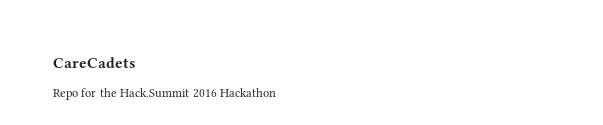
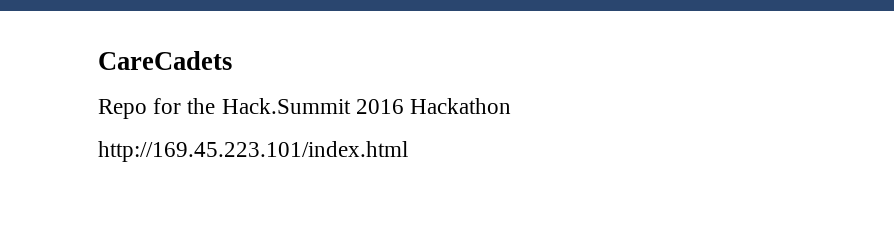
+ http://169.45.223.101/index.html

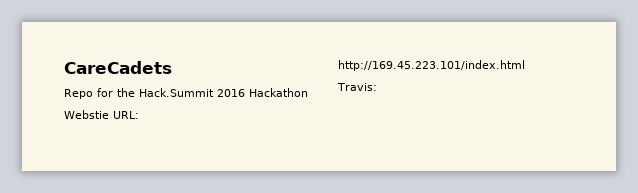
- http://169.45.223.101/index.html
+ Webstie URL: http://169.45.223.101/index.html
+ Travis:

